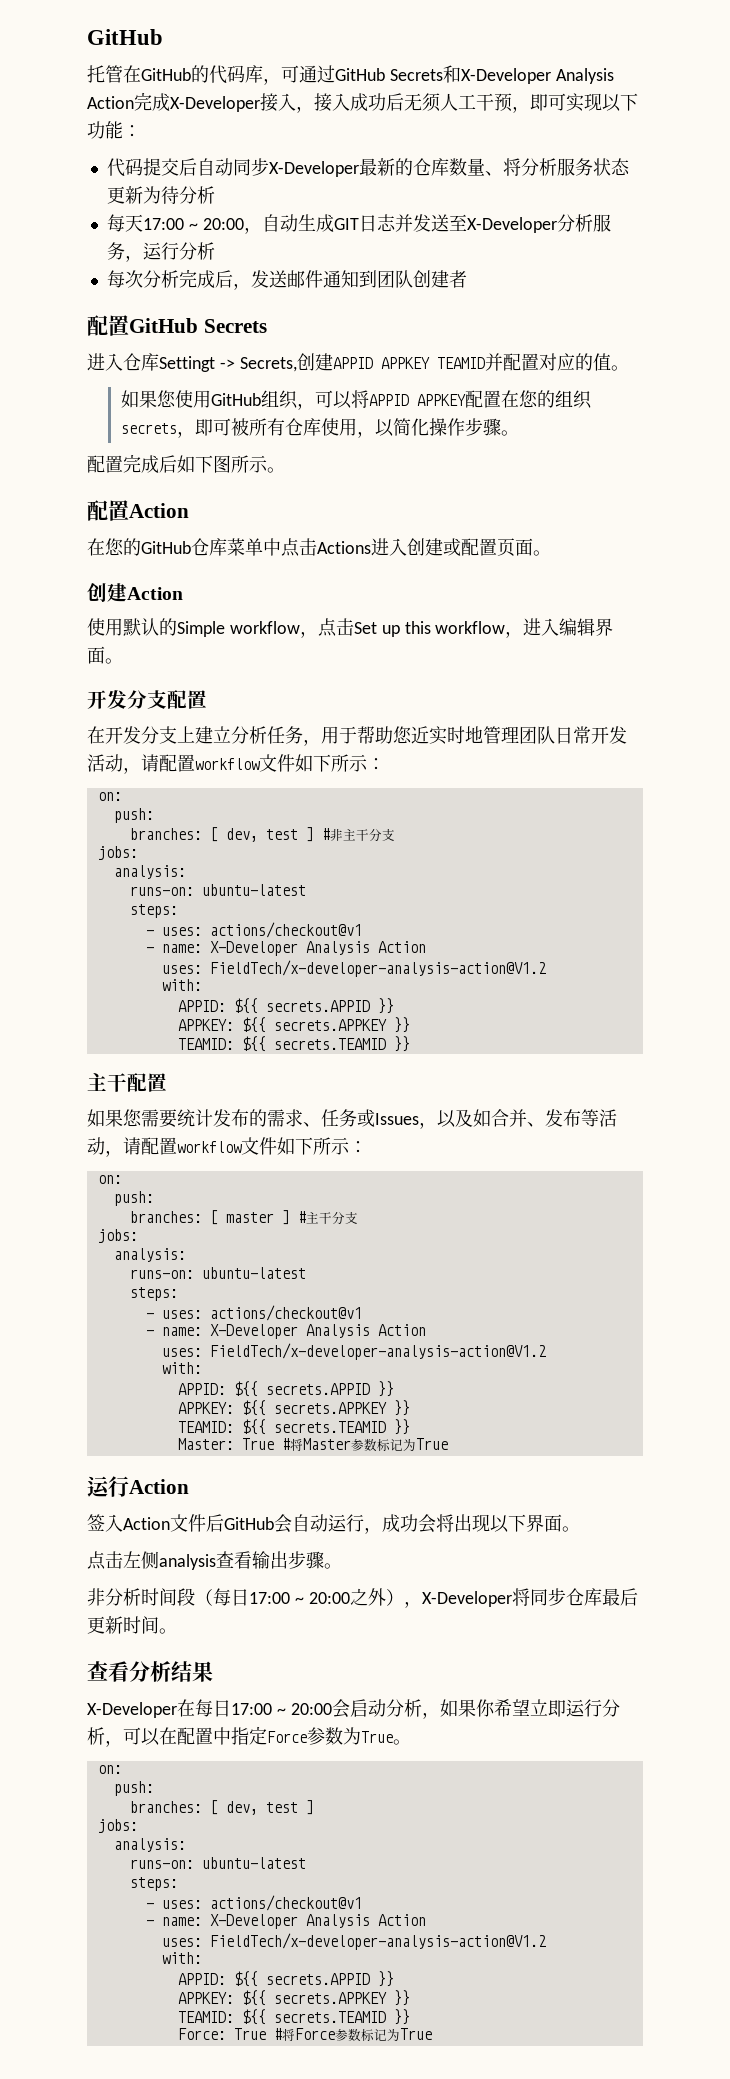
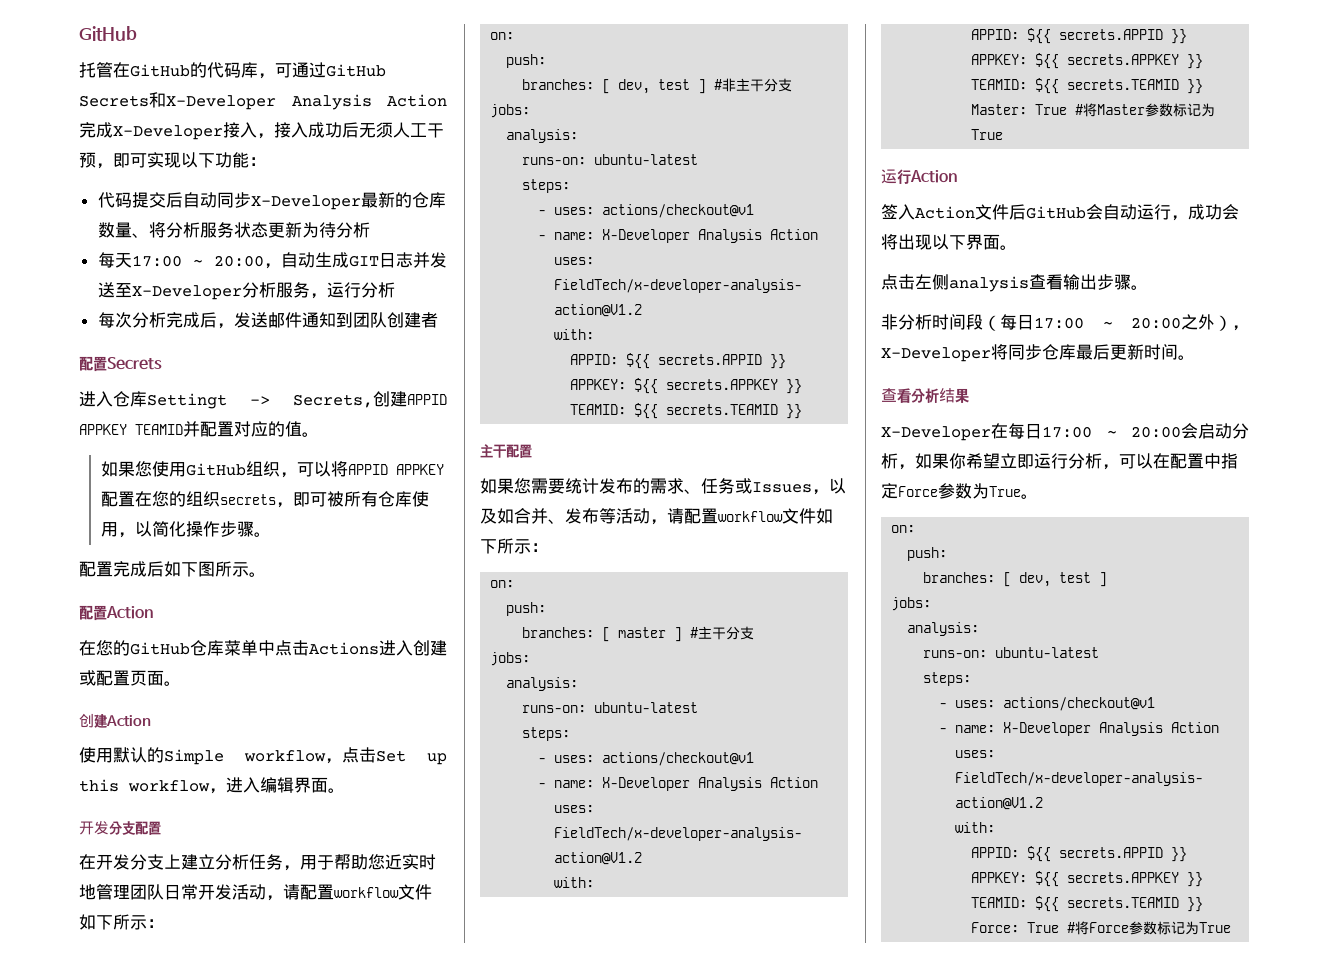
- 配置GitHub Secrets
+ 配置Secrets

